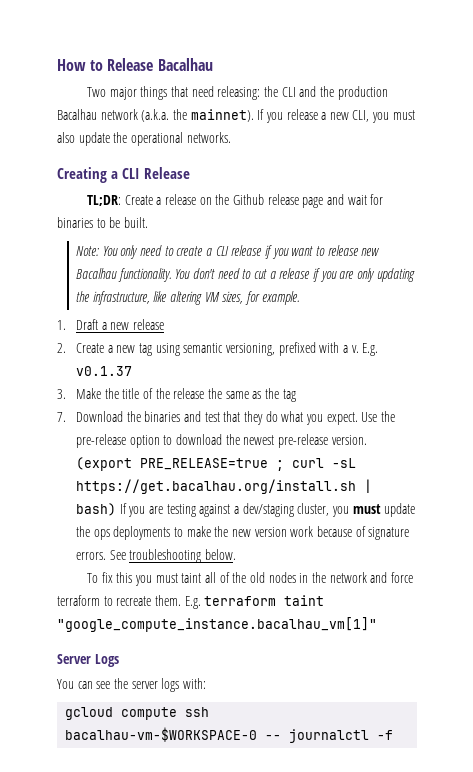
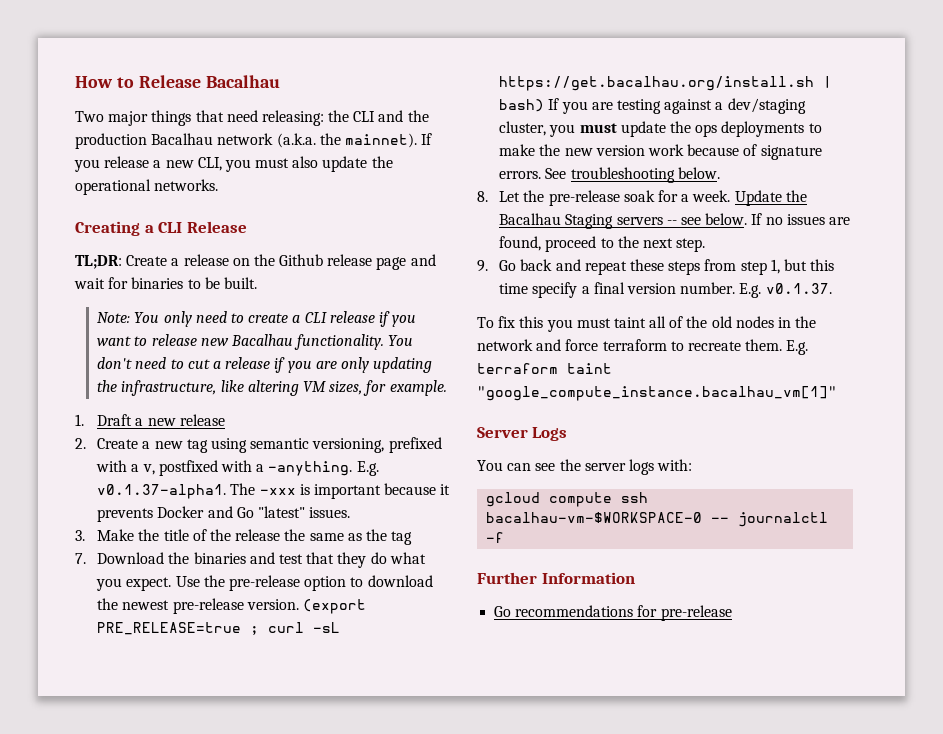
- 2. Create a new tag using semantic versioning, prefixed with a v. E.g. v0.1.37
+ 2. Create a new tag using semantic versioning, prefixed with a v, postfixed with a -anything. E.g. v0.1.37-alpha1. The -xxx is important because it prevents Docker and Go "latest" issues.
+ 8. Let the pre-release soak for a week. Update the Bacalhau Staging servers -- see below. If no issues are found, proceed to the next step.
+ 9. Go back and repeat these steps from step 1, but this time specify a final version number. E.g. v0.1.37.
+ Further Information
+ Go recommendations for pre-release

